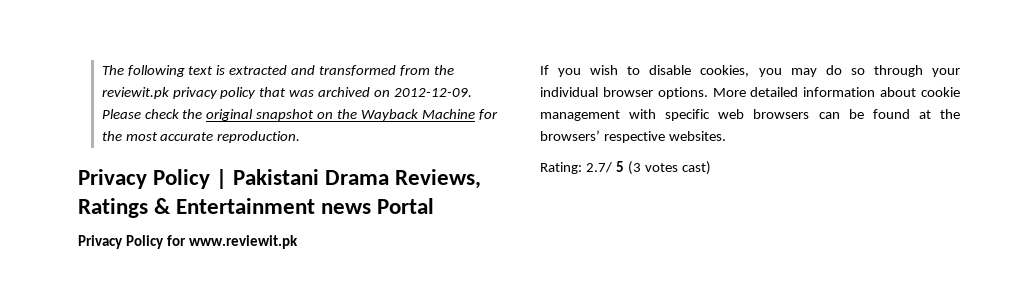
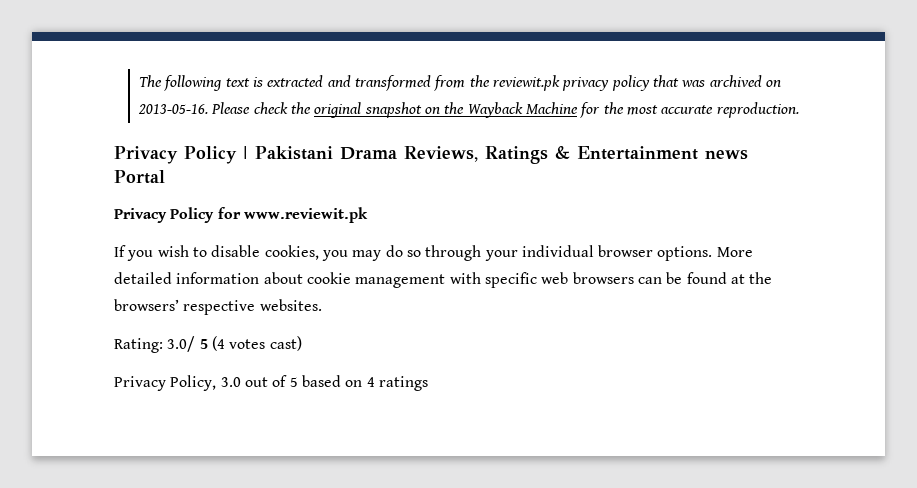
- The following text is extracted and transformed from the reviewit.pk privacy policy that was archived on 2012-12-09.
+ The following text is extracted and transformed from the reviewit.pk privacy policy that was archived on 2013-05-16.
- Rating: 2.7/ 5 (3 votes cast)
+ Rating: 3.0/ 5 (4 votes cast)
+ Privacy Policy, 3.0 out of 5 based on 4 ratings

